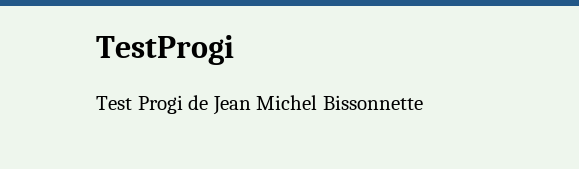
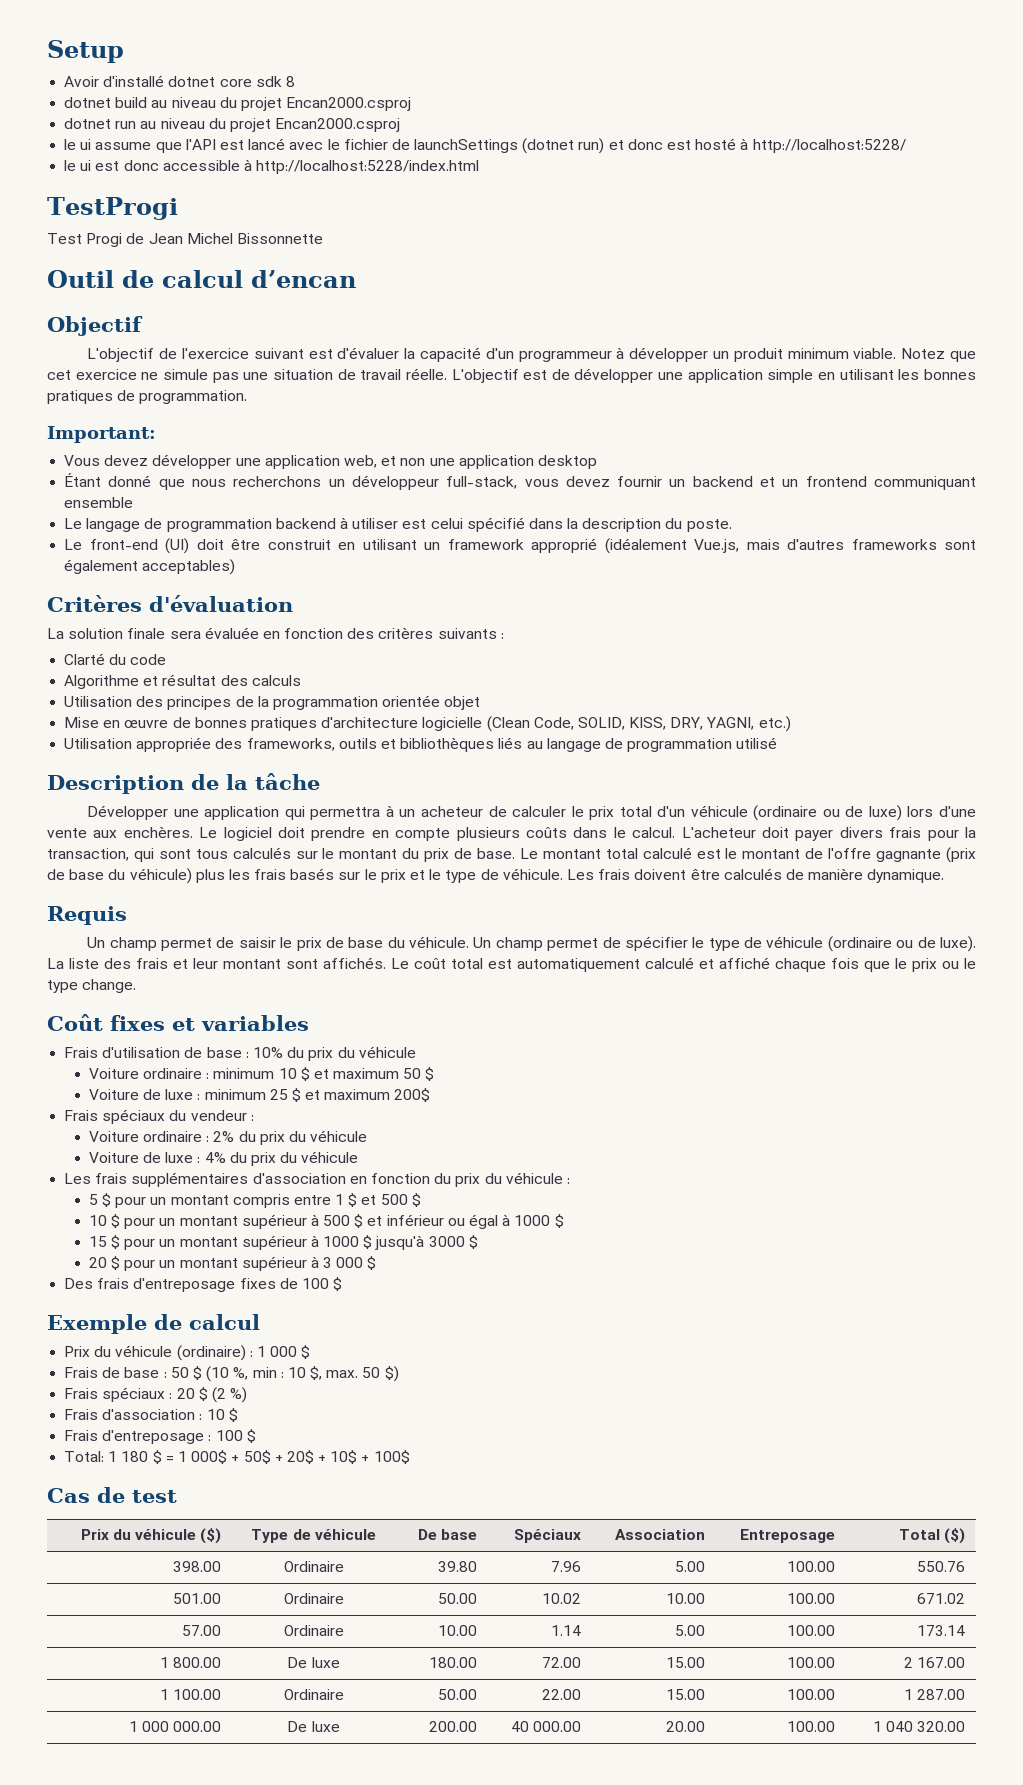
+ Setup
+ Avoir d'installé dotnet core sdk 8
+ dotnet build au niveau du projet Encan2000.csproj
+ dotnet run au niveau du projet Encan2000.csproj
+ le ui assume que l'API est lancé avec le fichier de launchSettings (dotnet run) et donc est hosté à http://localhost:5228/
+ le ui est donc accessible à http://localhost:5228/index.html
+ Outil de calcul d’encan
+ Objectif
+ L'objectif de l'exercice suivant est d'évaluer la capacité d'un programmeur à développer un produit minimum viable. Notez que cet exercice ne simule pas une situation de travail réelle. L'objectif est de développer une application simple en utilisant les bonnes pratiques de programmation.
+ Important:
+ Vous devez développer une application web, et non une application desktop
+ Étant donné que nous recherchons un développeur full-stack, vous devez fournir un backend et un frontend communiquant ensemble
+ Le langage de programmation backend à utiliser est celui spécifié dans la description du poste.
+ Le front-end (UI) doit être construit en utilisant un framework approprié (idéalement Vue.js, mais d'autres frameworks sont également acceptables)
+ Critères d'évaluation
+ La solution finale sera évaluée en fonction des critères suivants :
+ Clarté du code
+ Algorithme et résultat des calculs
+ Utilisation des principes de la programmation orientée objet
+ Mise en œuvre de bonnes pratiques d'architecture logicielle (Clean Code, SOLID, KISS, DRY, YAGNI, etc.)
+ Utilisation appropriée des frameworks, outils et bibliothèques liés au langage de programmation utilisé
+ Description de la tâche
+ Développer une application qui permettra à un acheteur de calculer le prix total d'un véhicule (ordinaire ou de luxe) lors d'une vente aux enchères. Le logiciel doit prendre en compte plusieurs coûts dans le calcul. L'acheteur doit payer divers frais pour la transaction, qui sont tous calculés sur le montant du prix de base. Le montant total calculé est le montant de l'offre gagnante (prix de base du véhicule) plus les frais basés sur le prix et le type de véhicule. Les frais doivent être calculés de manière dynamique.
+ Requis
+ Un champ permet de saisir le prix de base du véhicule. Un champ permet de spécifier le type de véhicule (ordinaire ou de luxe). La liste des frais et leur montant sont affichés. Le coût total est automatiquement calculé et affiché chaque fois que le prix ou le type change.
+ Coût fixes et variables
+ Frais d'utilisation de base : 10% du prix du véhicule
+ Voiture ordinaire : minimum 10 $ et maximum 50 $
+ Voiture de luxe : minimum 25 $ et maximum 200$
+ Frais spéciaux du vendeur :
+ Voiture ordinaire : 2% du prix du véhicule
+ Voiture de luxe : 4% du prix du véhicule
+ Les frais supplémentaires d'association en fonction du prix du véhicule :
+ 5 $ pour un montant compris entre 1 $ et 500 $
+ 10 $ pour un montant supérieur à 500 $ et inférieur ou égal à 1000 $
+ 15 $ pour un montant supérieur à 1000 $ jusqu'à 3000 $
+ 20 $ pour un montant supérieur à 3 000 $
+ Des frais d'entreposage fixes de 100 $
+ Exemple de calcul
+ Prix du véhicule (ordinaire) : 1 000 $
+ Frais de base : 50 $ (10 %, min : 10 $, max. 50 $)
+ Frais spéciaux : 20 $ (2 %)
+ Frais d'association : 10 $
+ Frais d'entreposage : 100 $
+ Total: 1 180 $ = 1 000$ + 50$ + 20$ + 10$ + 100$
+ Cas de test
+ Prix du véhicule ($) | Type de véhicule | De base | Spéciaux | Association | Entreposage | Total ($)
+ 398.00 | Ordinaire | 39.80 | 7.96 | 5.00 | 100.00 | 550.76
+ 501.00 | Ordinaire | 50.00 | 10.02 | 10.00 | 100.00 | 671.02
+ 57.00 | Ordinaire | 10.00 | 1.14 | 5.00 | 100.00 | 173.14
+ 1 800.00 | De luxe | 180.00 | 72.00 | 15.00 | 100.00 | 2 167.00
+ 1 100.00 | Ordinaire | 50.00 | 22.00 | 15.00 | 100.00 | 1 287.00
+ 1 000 000.00 | De luxe | 200.00 | 40 000.00 | 20.00 | 100.00 | 1 040 320.00

